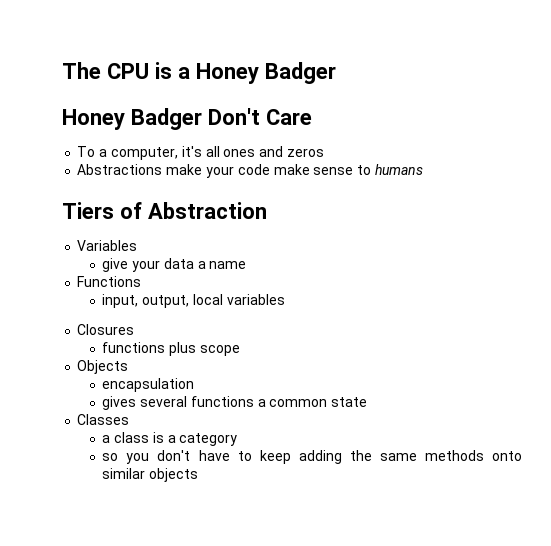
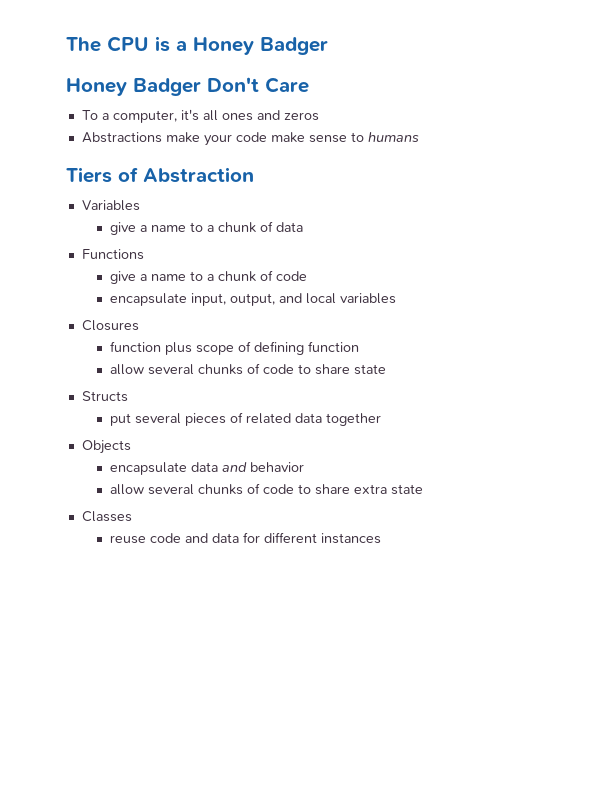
- give your data a name
+ give a name to a chunk of data
  Functions
- input, output, local variables
+ give a name to a chunk of code
+ encapsulate input, output, and local variables
- functions plus scope
+ function plus scope of defining function
+ allow several chunks of code to share state
+ Structs
+ put several pieces of related data together
  Objects
- encapsulation
- gives several functions a common state
+ encapsulate data and behavior
+ allow several chunks of code to share extra state
  Classes
- a class is a category
- so you don't have to keep adding the same methods onto similar objects
+ reuse code and data for different instances

